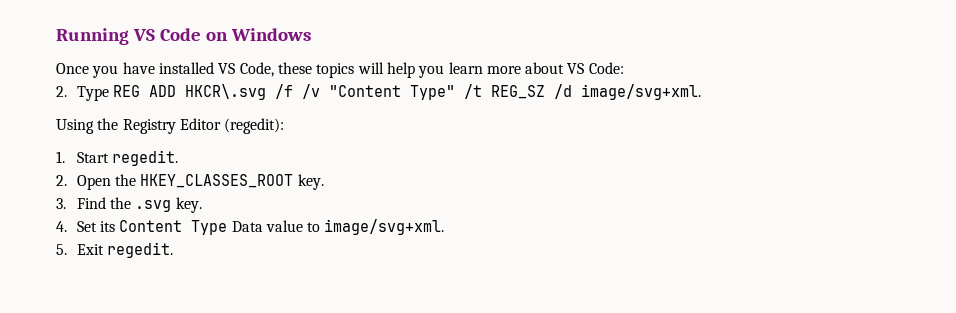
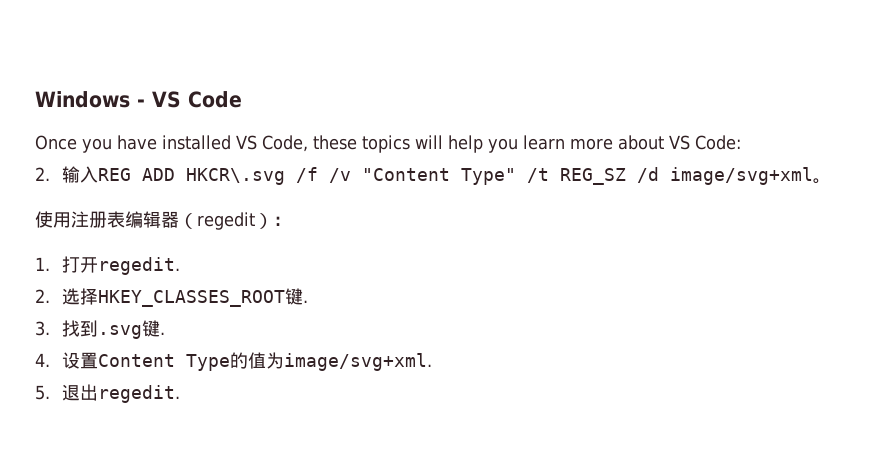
- Running VS Code on Windows
+ Windows - VS Code
- 2. Type REG ADD HKCR\.svg /f /v "Content Type" /t REG_SZ /d image/svg+xml.
- Using the Registry Editor (regedit):
+ 2.输入REG ADD HKCR\.svg /f /v "Content Type" /t REG_SZ /d image/svg+xml。
+ 使用注册表编辑器（regedit）：
- 1. Start regedit.
+ 1.打开regedit.
- 2. Open the HKEY_CLASSES_ROOT key.
- 3. Find the .svg key.
- 4. Set its Content Type Data value to image/svg+xml.
+ 2.选择HKEY_CLASSES_ROOT键.
+ 3.找到.svg键.
+ 4.设置Content Type的值为image/svg+xml.
- 5. Exit regedit.
+ 5.退出regedit.

